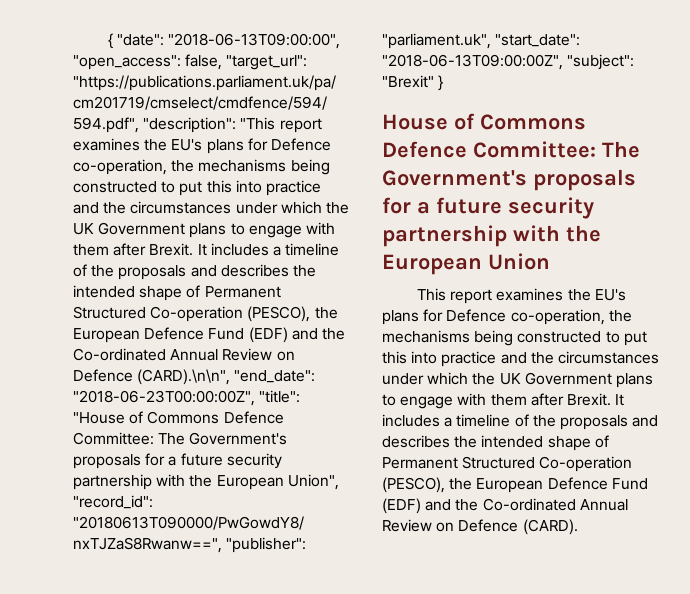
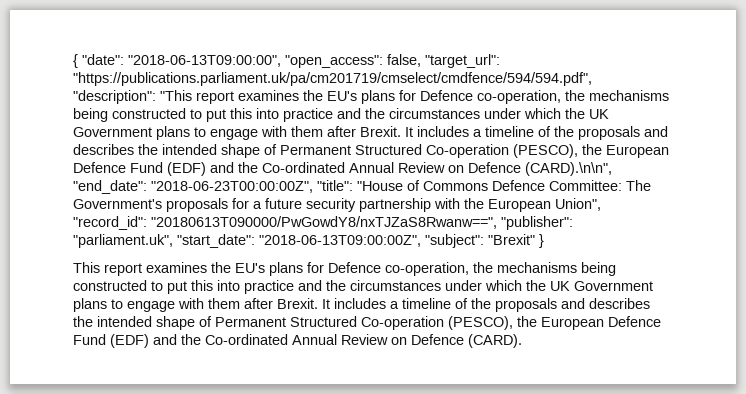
- House of Commons Defence Committee: The Government's proposals for a future security partnership with the European Union

